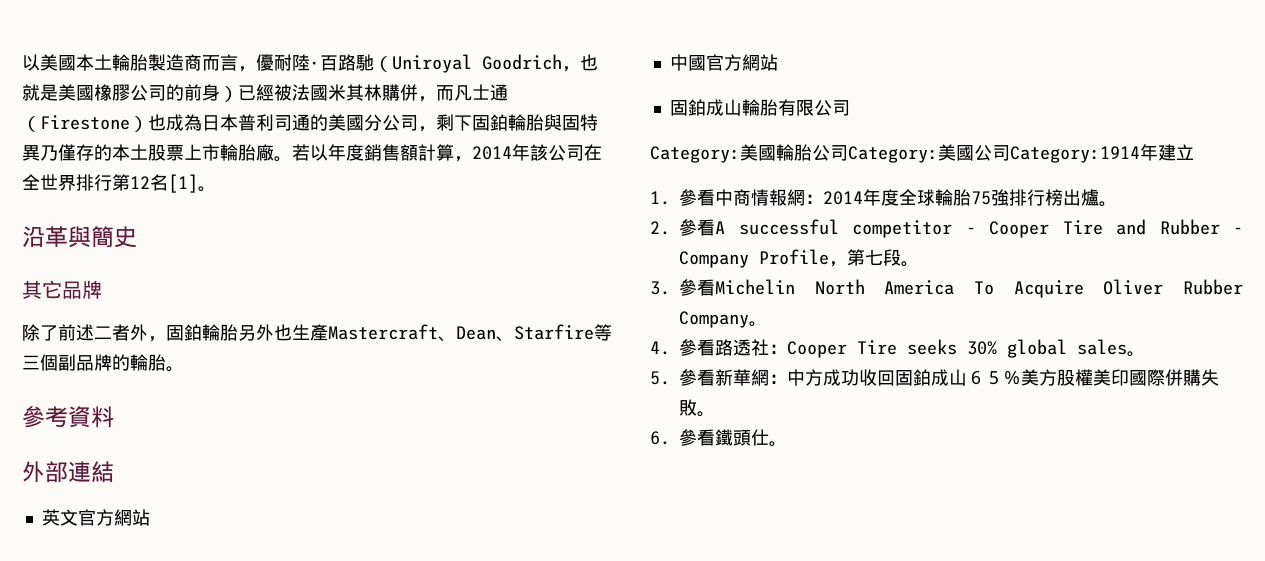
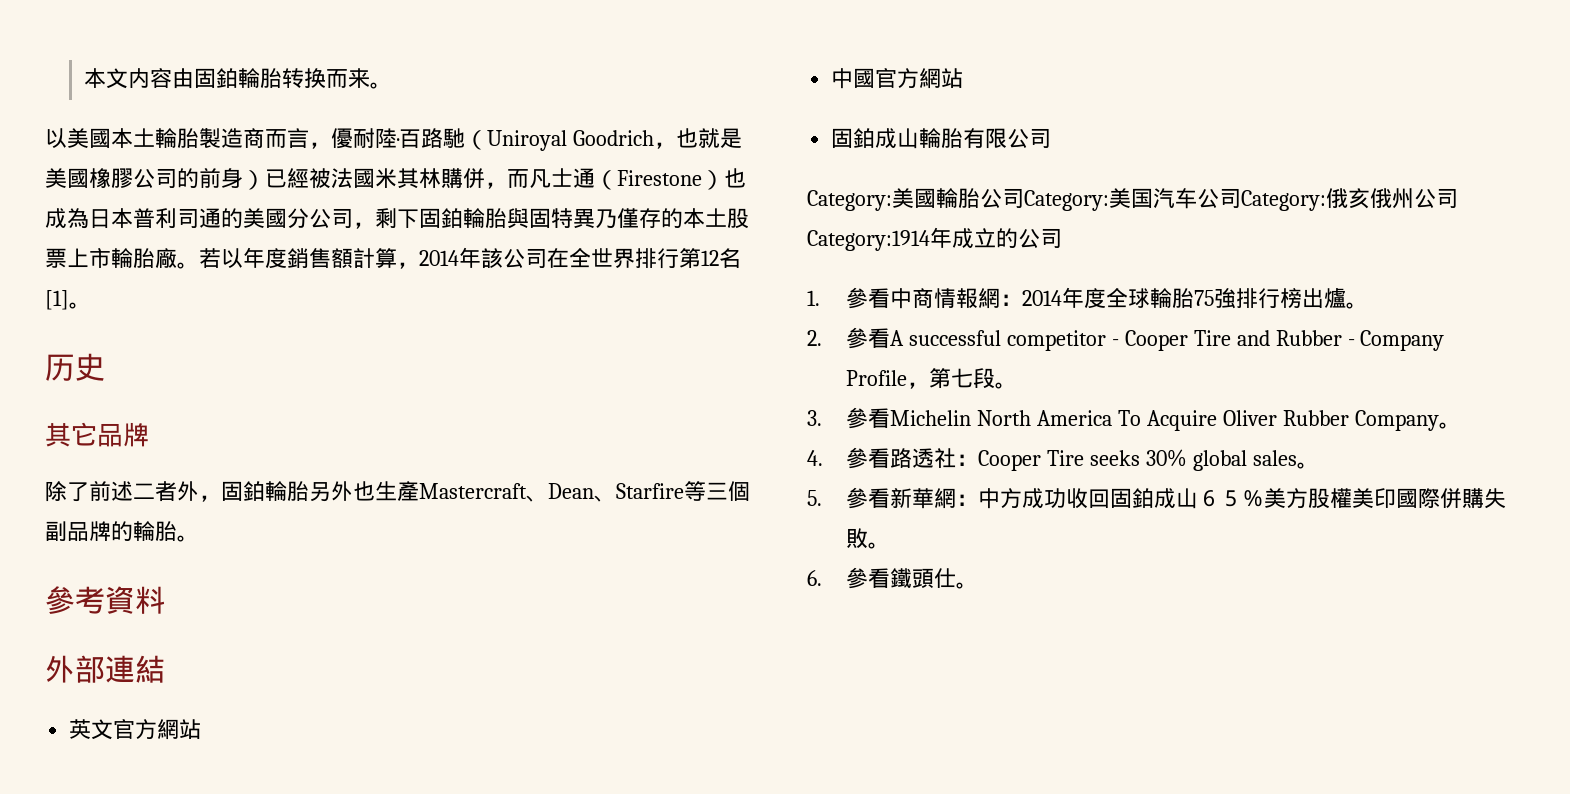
+ 本文内容由固鉑輪胎转换而来。
- 沿革與簡史
+ 历史
- Category:美國輪胎公司Category:美國公司Category:1914年建立
+ Category:美國輪胎公司Category:美国汽车公司Category:俄亥俄州公司Category:1914年成立的公司

